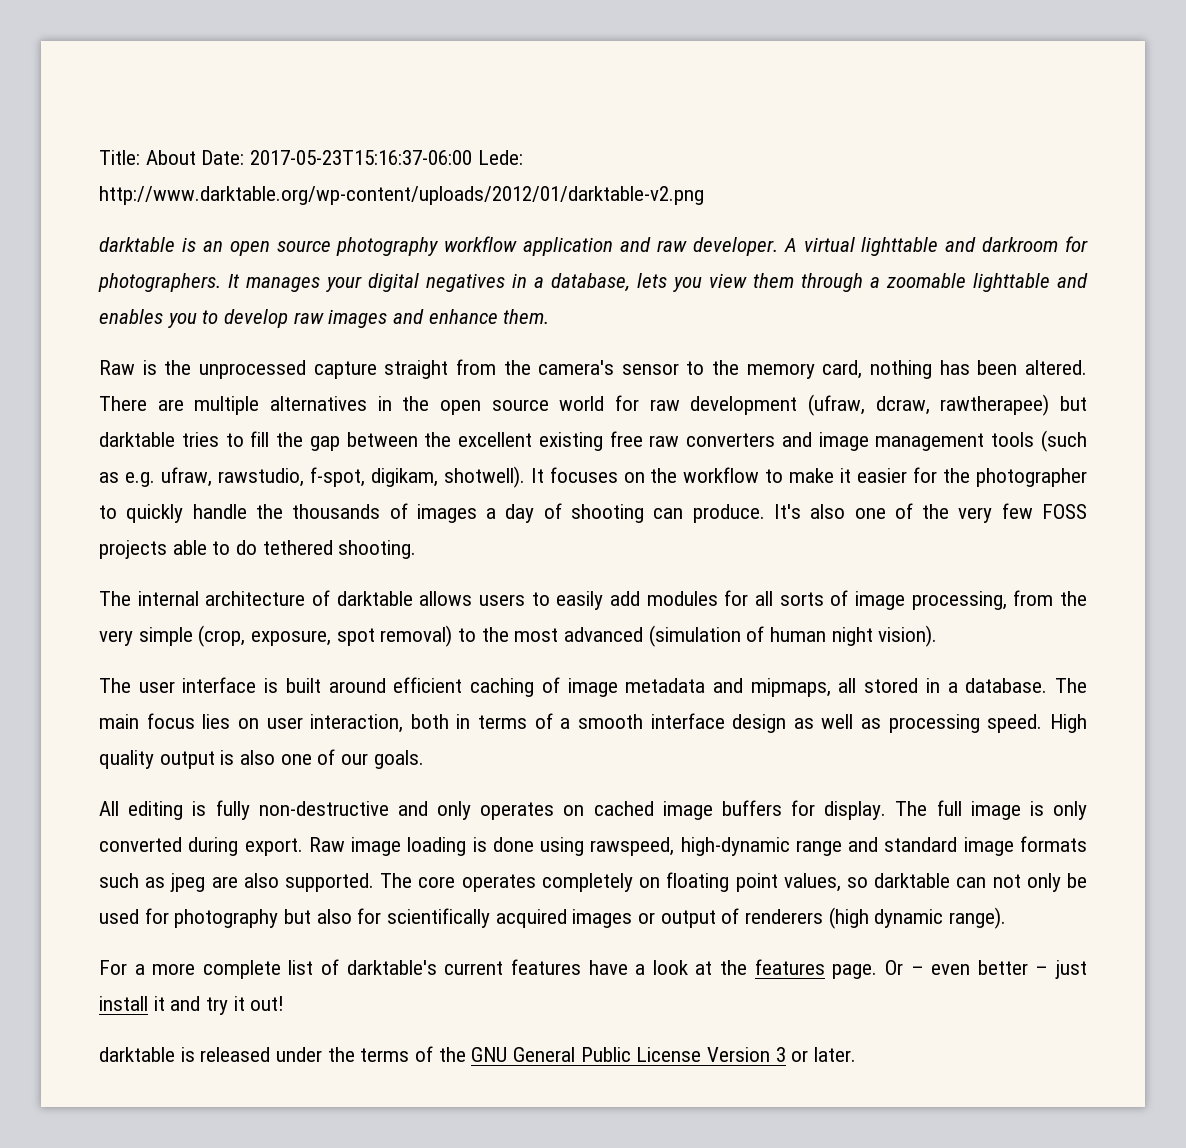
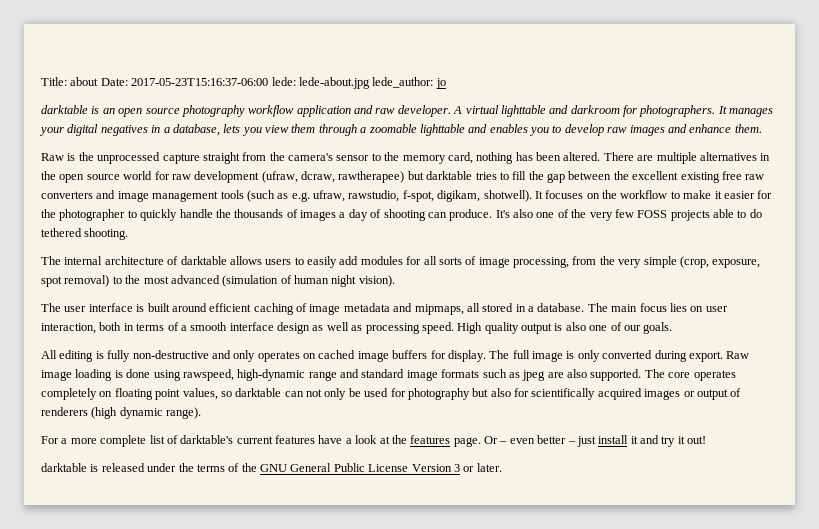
- Title: About Date: 2017-05-23T15:16:37-06:00 Lede: http://www.darktable.org/wp-content/uploads/2012/01/darktable-v2.png
+ Title: about Date: 2017-05-23T15:16:37-06:00 lede: lede-about.jpg lede_author: jo

